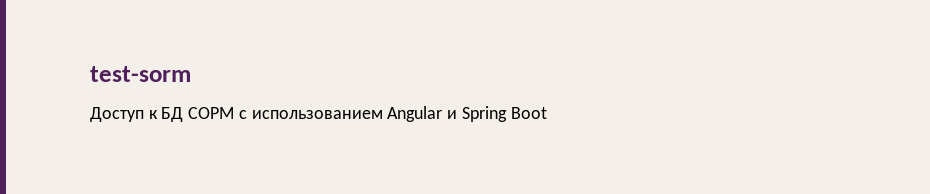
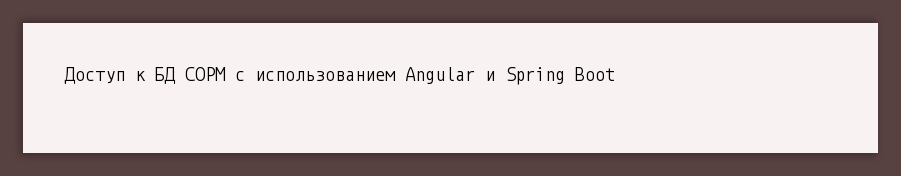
- test-sorm

